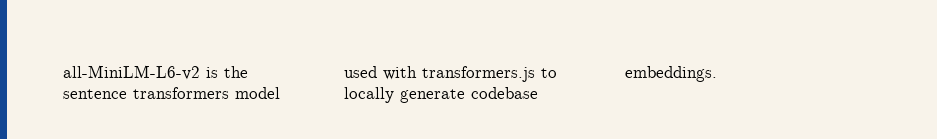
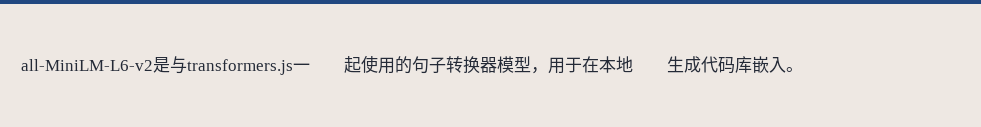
- all-MiniLM-L6-v2 is the sentence transformers model used with transformers.js to locally generate codebase embeddings.
+ all-MiniLM-L6-v2是与transformers.js一起使用的句子转换器模型，用于在本地生成代码库嵌入。

